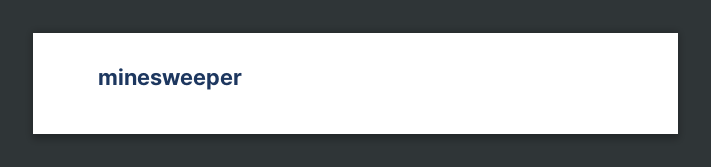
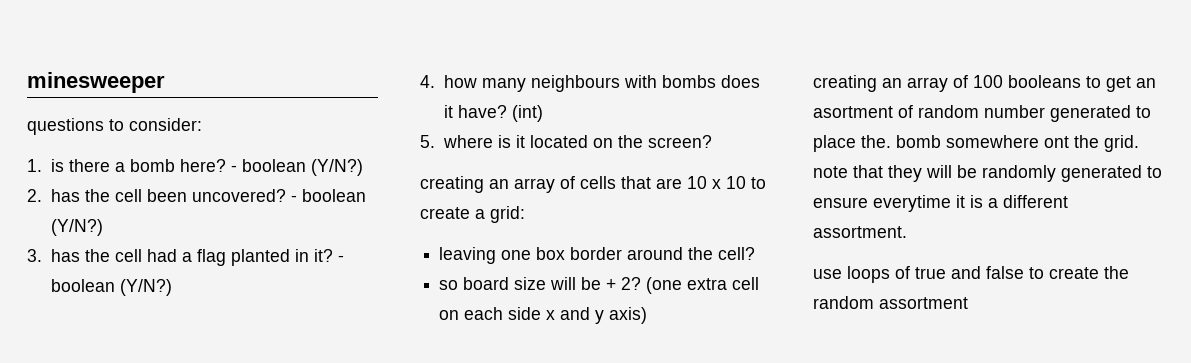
+ questions to consider:
+ 1. is there a bomb here? - boolean (Y/N?)
+ 2. has the cell been uncovered? - boolean (Y/N?)
+ 3. has the cell had a flag planted in it? - boolean (Y/N?)
+ 4. how many neighbours with bombs does it have? (int)
+ 5. where is it located on the screen?
+ creating an array of cells that are 10 x 10 to create a grid:
+ leaving one box border around the cell?
+ so board size will be + 2? (one extra cell on each side x and y axis)
+ creating an array of 100 booleans to get an asortment of random number generated to place the. bomb somewhere ont the grid. note that they will be randomly generated to ensure everytime it is a different assortment.
+ use loops of true and false to create the random assortment

